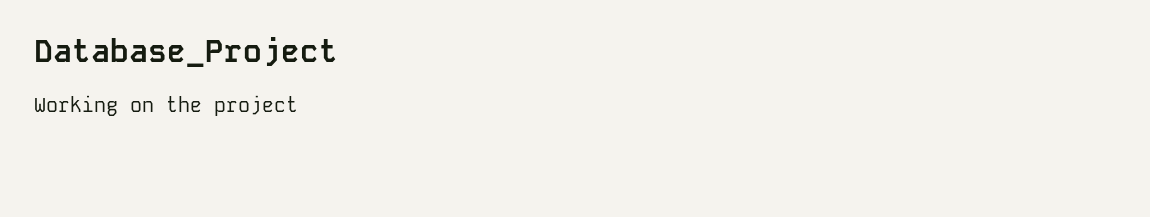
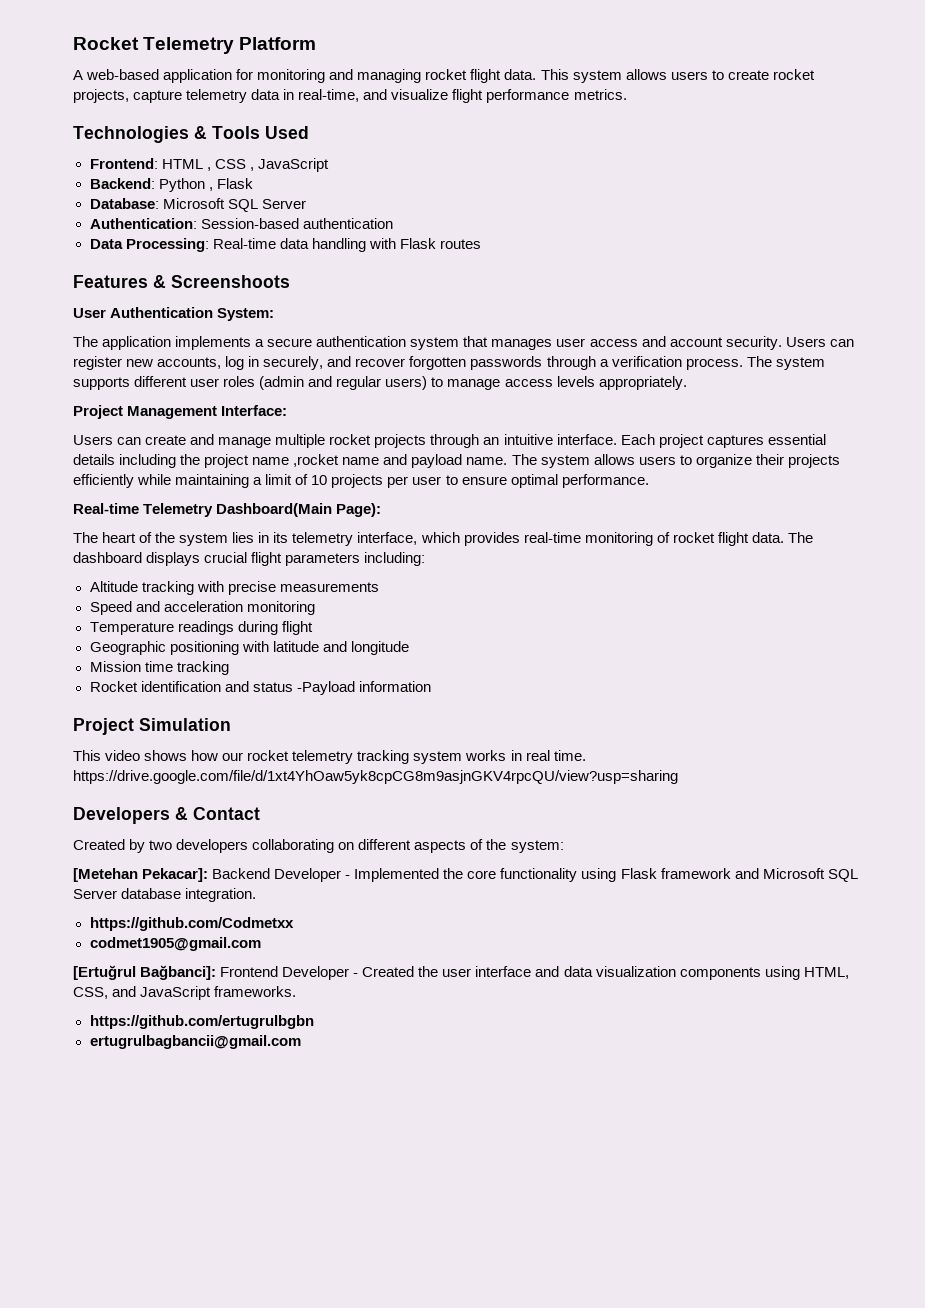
- Database_Project
- Working on the project
+ Rocket Telemetry Platform
+ A web-based application for monitoring and managing rocket flight data. This system allows users to create rocket projects, capture telemetry data in real-time, and visualize flight performance metrics.
+ Technologies & Tools Used
+ Frontend: HTML , CSS , JavaScript
+ Backend: Python , Flask
+ Database: Microsoft SQL Server
+ Authentication: Session-based authentication
+ Data Processing: Real-time data handling with Flask routes
+ Features & Screenshoots
+ User Authentication System:
+ The application implements a secure authentication system that manages user access and account security. Users can register new accounts, log in securely, and recover forgotten passwords through a verification process. The system supports different user roles (admin and regular users) to manage access levels appropriately.
+ Project Management Interface:
+ Users can create and manage multiple rocket projects through an intuitive interface. Each project captures essential details including the project name ,rocket name and payload name. The system allows users to organize their projects efficiently while maintaining a limit of 10 projects per user to ensure optimal performance.
+ Real-time Telemetry Dashboard(Main Page):
+ The heart of the system lies in its telemetry interface, which provides real-time monitoring of rocket flight data. The dashboard displays crucial flight parameters including:
+ Altitude tracking with precise measurements
+ Speed and acceleration monitoring
+ Temperature readings during flight
+ Geographic positioning with latitude and longitude
+ Mission time tracking
+ Rocket identification and status -Payload information
+ Project Simulation
+ This video shows how our rocket telemetry tracking system works in real time. https://drive.google.com/file/d/1xt4YhOaw5yk8cpCG8m9asjnGKV4rpcQU/view?usp=sharing
+ Developers & Contact
+ Created by two developers collaborating on different aspects of the system:
+ [Metehan Pekacar]: Backend Developer - Implemented the core functionality using Flask framework and Microsoft SQL Server database integration.
+ https://github.com/Codmetxx
+ codmet1905@gmail.com
+ [Ertuğrul Bağbanci]: Frontend Developer - Created the user interface and data visualization components using HTML, CSS, and JavaScript frameworks.
+ https://github.com/ertugrulbgbn
+ ertugrulbagbancii@gmail.com

